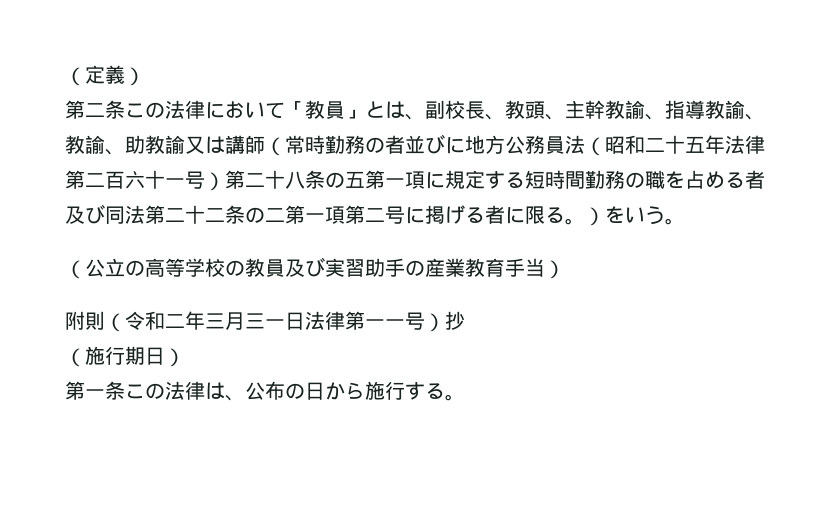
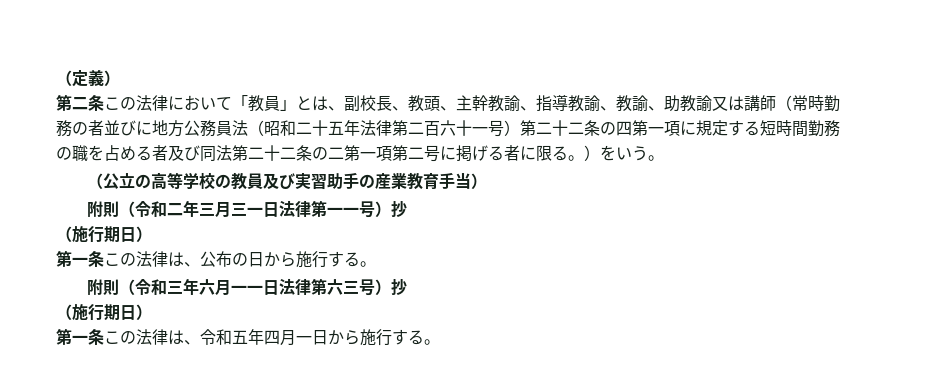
- 第二条この法律において「教員」とは、副校長、教頭、主幹教諭、指導教諭、教諭、助教諭又は講師（常時勤務の者並びに地方公務員法（昭和二十五年法律第二百六十一号）第二十八条の五第一項に規定する短時間勤務の職を占める者及び同法第二十二条の二第一項第二号に掲げる者に限る。）をいう。
+ 第二条この法律において「教員」とは、副校長、教頭、主幹教諭、指導教諭、教諭、助教諭又は講師（常時勤務の者並びに地方公務員法（昭和二十五年法律第二百六十一号）第二十二条の四第一項に規定する短時間勤務の職を占める者及び同法第二十二条の二第一項第二号に掲げる者に限る。）をいう。
+ 附則（令和三年六月一一日法律第六三号）抄
+ （施行期日）
+ 第一条この法律は、令和五年四月一日から施行する。

